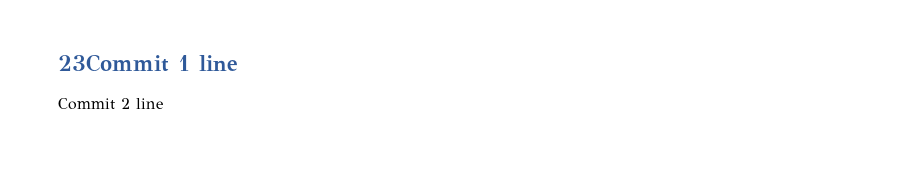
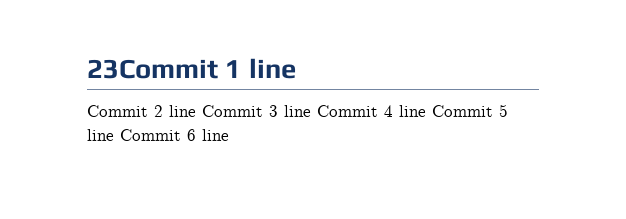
- Commit 2 line
+ Commit 2 line Commit 3 line Commit 4 line Commit 5 line Commit 6 line

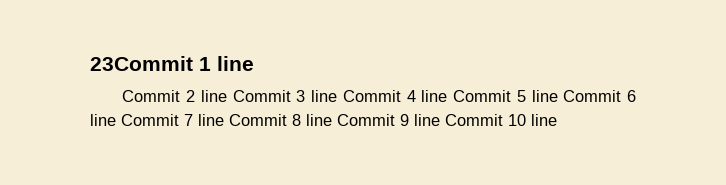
- Commit 2 line Commit 3 line Commit 4 line Commit 5 line Commit 6 line
+ Commit 2 line Commit 3 line Commit 4 line Commit 5 line Commit 6 line Commit 7 line Commit 8 line Commit 9 line Commit 10 line

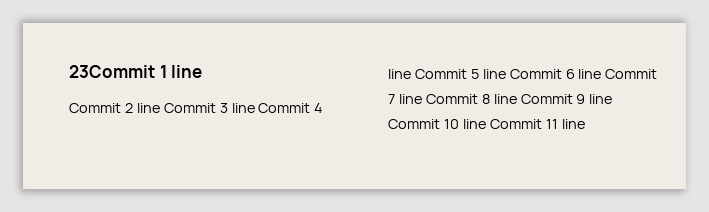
- Commit 2 line Commit 3 line Commit 4 line Commit 5 line Commit 6 line Commit 7 line Commit 8 line Commit 9 line Commit 10 line
+ Commit 2 line Commit 3 line Commit 4 line Commit 5 line Commit 6 line Commit 7 line Commit 8 line Commit 9 line Commit 10 line Commit 11 line

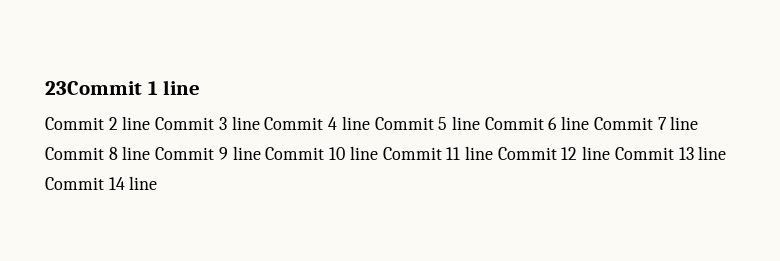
- Commit 2 line Commit 3 line Commit 4 line Commit 5 line Commit 6 line Commit 7 line Commit 8 line Commit 9 line Commit 10 line Commit 11 line
+ Commit 2 line Commit 3 line Commit 4 line Commit 5 line Commit 6 line Commit 7 line Commit 8 line Commit 9 line Commit 10 line Commit 11 line Commit 12 line Commit 13 line Commit 14 line

